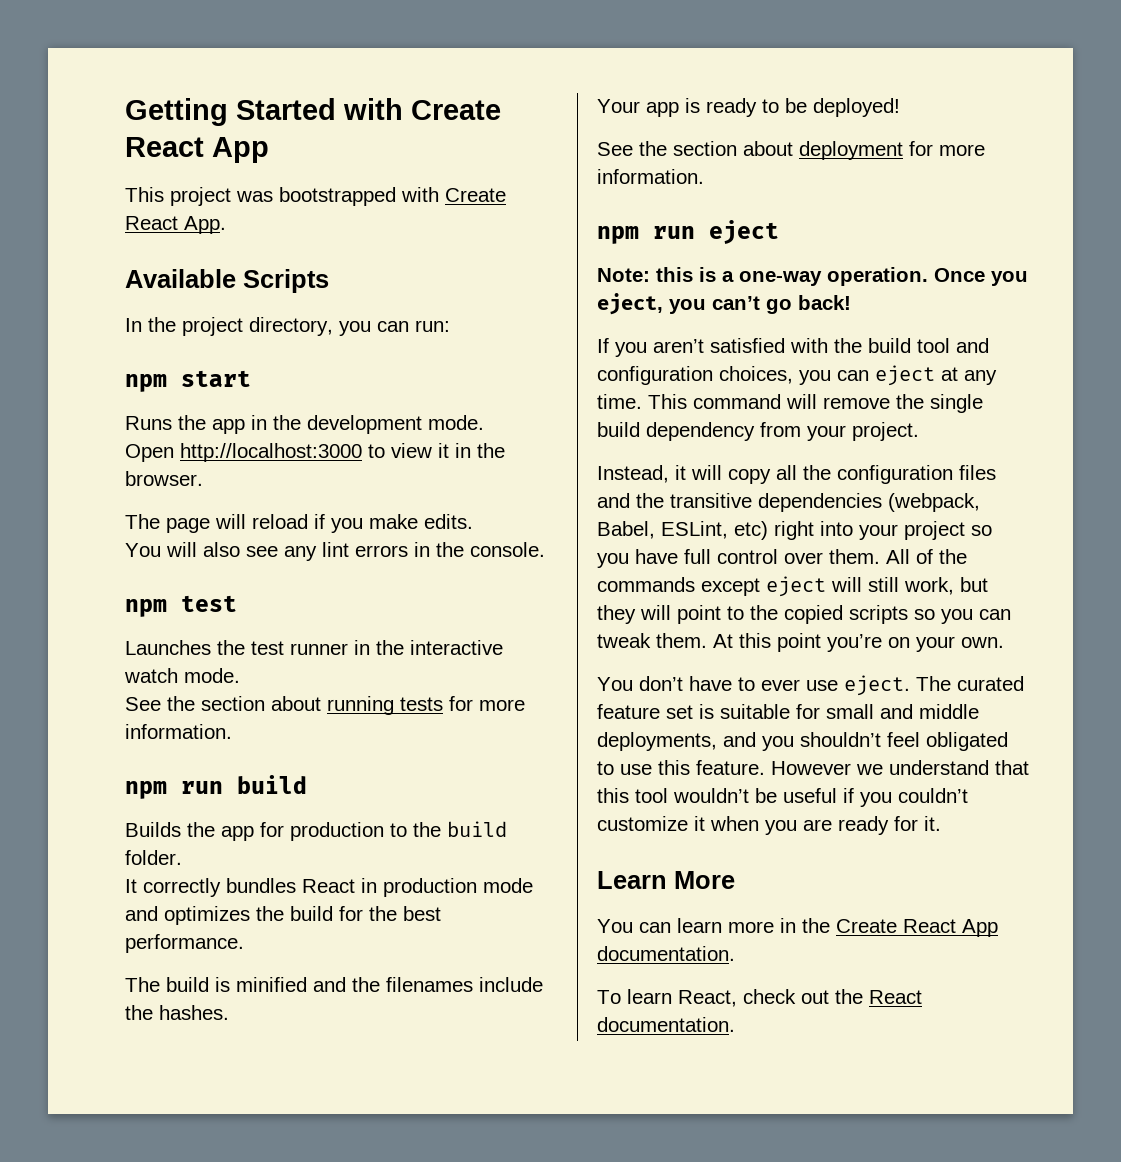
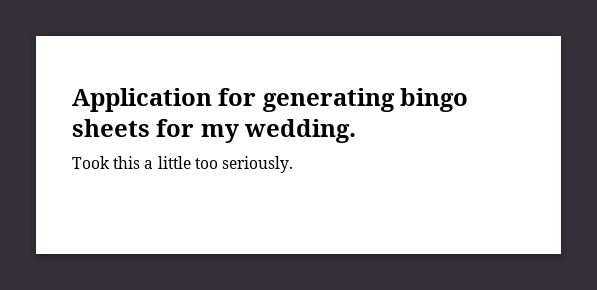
- Getting Started with Create React App
- This project was bootstrapped with Create React App.
- Available Scripts
- In the project directory, you can run:
- npm start
- Runs the app in the development mode.
- Open http://localhost:3000 to view it in the browser.
- The page will reload if you make edits.
- You will also see any lint errors in the console.
- npm test
- Launches the test runner in the interactive watch mode.
- See the section about running tests for more information.
- npm run build
- Builds the app for production to the build folder.
- It correctly bundles React in production mode and optimizes the build for the best performance.
- The build is minified and the filenames include the hashes.
- Your app is ready to be deployed!
- See the section about deployment for more information.
- npm run eject
- Note: this is a one-way operation. Once you eject, you can’t go back!
- If you aren’t satisfied with the build tool and configuration choices, you can eject at any time. This command will remove the single build dependency from your project.
- Instead, it will copy all the configuration files and the transitive dependencies (webpack, Babel, ESLint, etc) right into your project so you have full control over them. All of the commands except eject will still work, but they will point to the copied scripts so you can tweak them. At this point you’re on your own.
- You don’t have to ever use eject. The curated feature set is suitable for small and middle deployments, and you shouldn’t feel obligated to use this feature. However we understand that this tool wouldn’t be useful if you couldn’t customize it when you are ready for it.
- Learn More
- You can learn more in the Create React App documentation.
- To learn React, check out the React documentation.
+ Application for generating bingo sheets for my wedding.
+ Took this a little too seriously.

